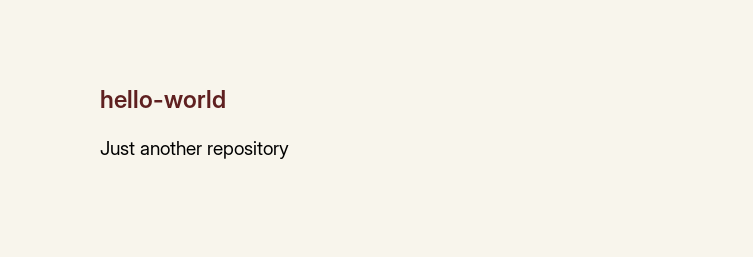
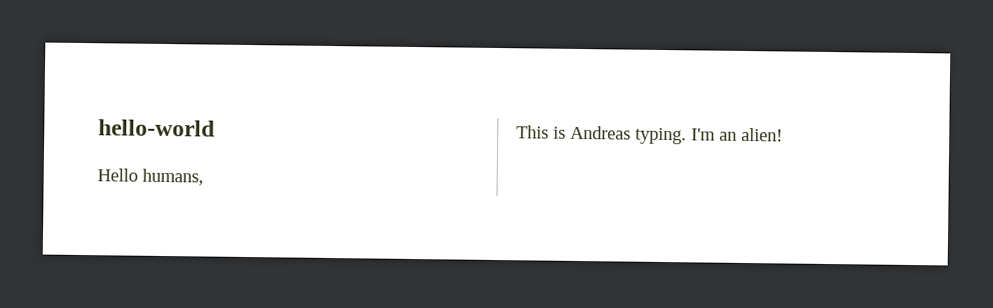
- Just another repository
+ Hello humans,
+ This is Andreas typing. I'm an alien!

